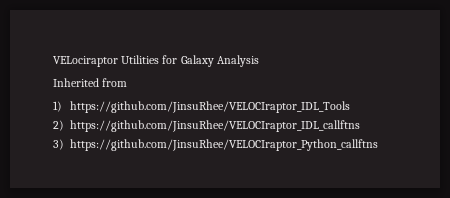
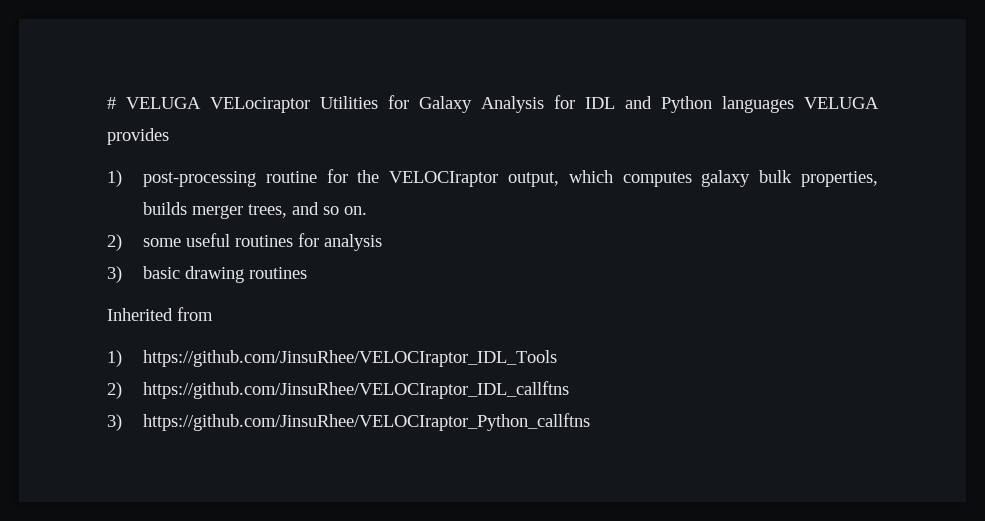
- VELociraptor Utilities for Galaxy Analysis
+ # VELUGA VELociraptor Utilities for Galaxy Analysis for IDL and Python languages VELUGA provides
+ 1) post-processing routine for the VELOCIraptor output, which computes galaxy bulk properties, builds merger trees, and so on.
+ 2) some useful routines for analysis
+ 3) basic drawing routines

